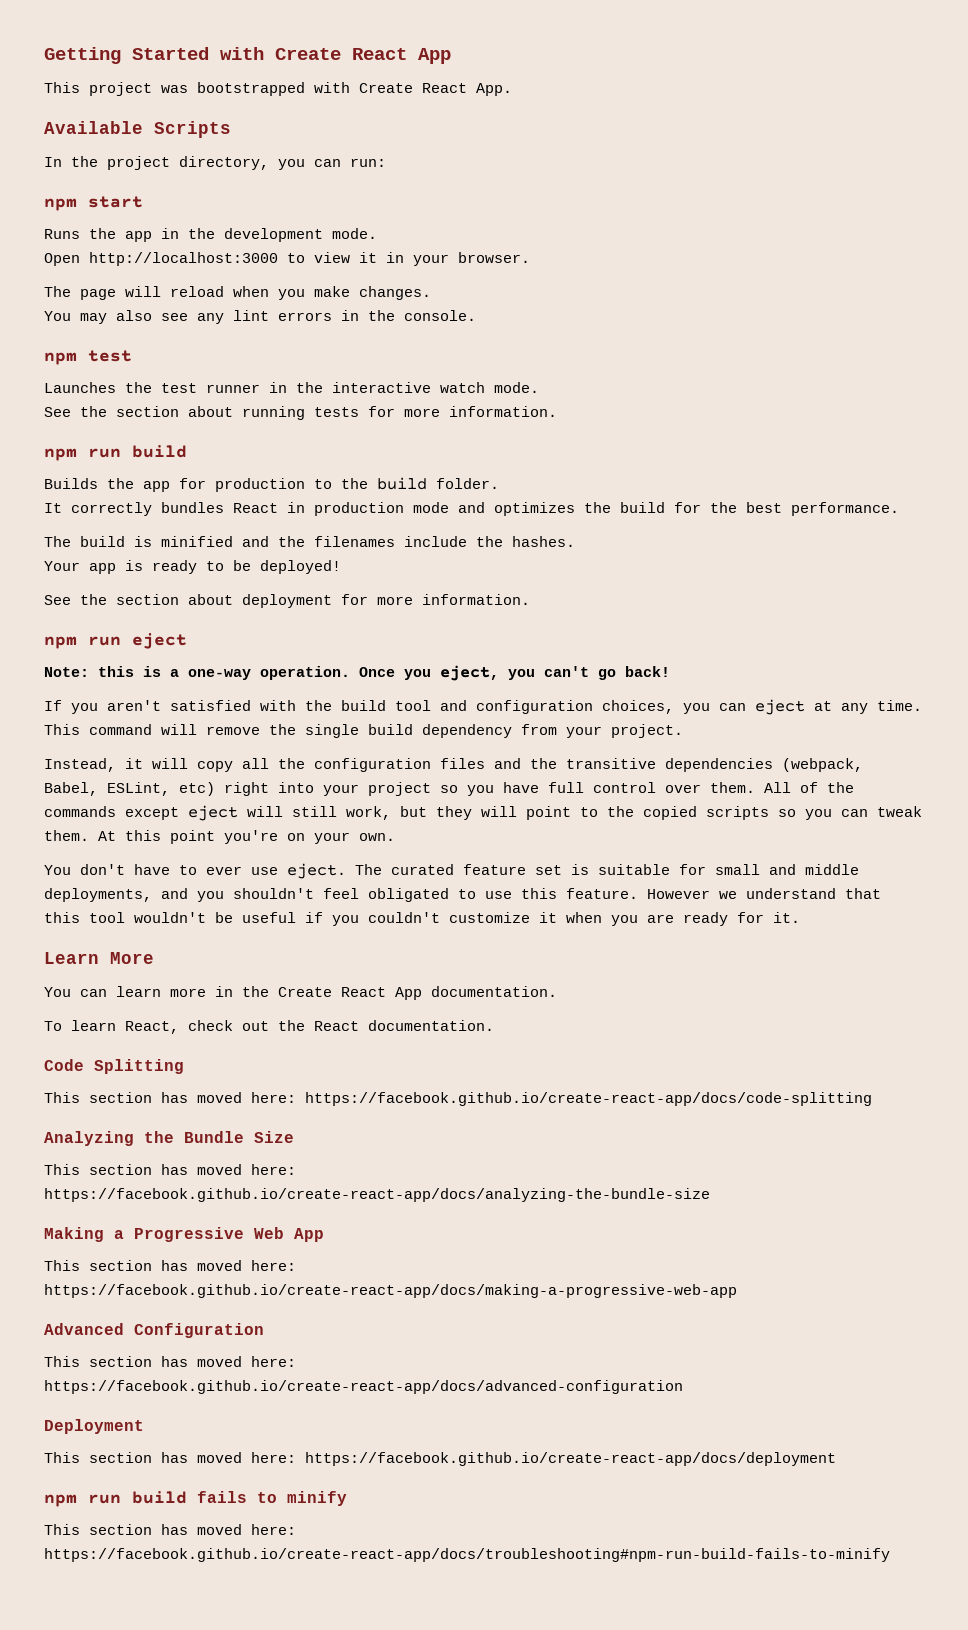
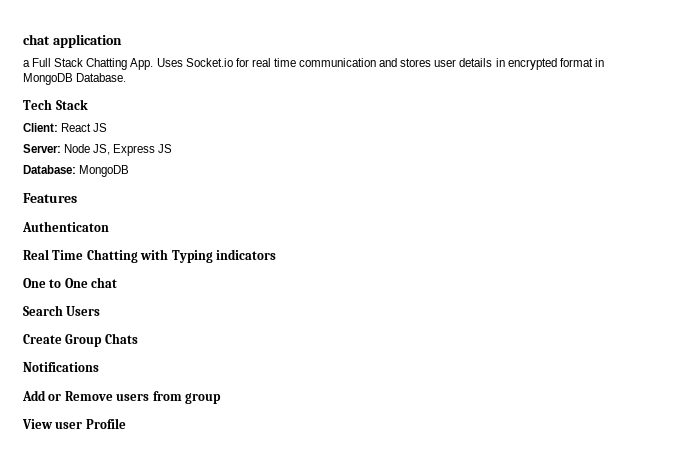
- Getting Started with Create React App
- This project was bootstrapped with Create React App.
- Available Scripts
- In the project directory, you can run:
- npm start
- Runs the app in the development mode.
- Open http://localhost:3000 to view it in your browser.
- The page will reload when you make changes.
- You may also see any lint errors in the console.
- npm test
- Launches the test runner in the interactive watch mode.
- See the section about running tests for more information.
- npm run build
- Builds the app for production to the build folder.
- It correctly bundles React in production mode and optimizes the build for the best performance.
- The build is minified and the filenames include the hashes.
- Your app is ready to be deployed!
- See the section about deployment for more information.
- npm run eject
- Note: this is a one-way operation. Once you eject, you can't go back!
- If you aren't satisfied with the build tool and configuration choices, you can eject at any time. This command will remove the single build dependency from your project.
- Instead, it will copy all the configuration files and the transitive dependencies (webpack, Babel, ESLint, etc) right into your project so you have full control over them. All of the commands except eject will still work, but they will point to the copied scripts so you can tweak them. At this point you're on your own.
- You don't have to ever use eject. The curated feature set is suitable for small and middle deployments, and you shouldn't feel obligated to use this feature. However we understand that this tool wouldn't be useful if you couldn't customize it when you are ready for it.
- Learn More
- You can learn more in the Create React App documentation.
- To learn React, check out the React documentation.
- Code Splitting
- This section has moved here: https://facebook.github.io/create-react-app/docs/code-splitting
- Analyzing the Bundle Size
- This section has moved here: https://facebook.github.io/create-react-app/docs/analyzing-the-bundle-size
- Making a Progressive Web App
- This section has moved here: https://facebook.github.io/create-react-app/docs/making-a-progressive-web-app
- Advanced Configuration
- This section has moved here: https://facebook.github.io/create-react-app/docs/advanced-configuration
- Deployment
- This section has moved here: https://facebook.github.io/create-react-app/docs/deployment
- npm run build fails to minify
- This section has moved here: https://facebook.github.io/create-react-app/docs/troubleshooting#npm-run-build-fails-to-minify
+ chat application
+ a Full Stack Chatting App. Uses Socket.io for real time communication and stores user details in encrypted format in MongoDB Database.
+ Tech Stack
+ Client: React JS
+ Server: Node JS, Express JS
+ Database: MongoDB
+ Features
+ Authenticaton
+ Real Time Chatting with Typing indicators
+ One to One chat
+ Search Users
+ Create Group Chats
+ Notifications
+ Add or Remove users from group
+ View user Profile

